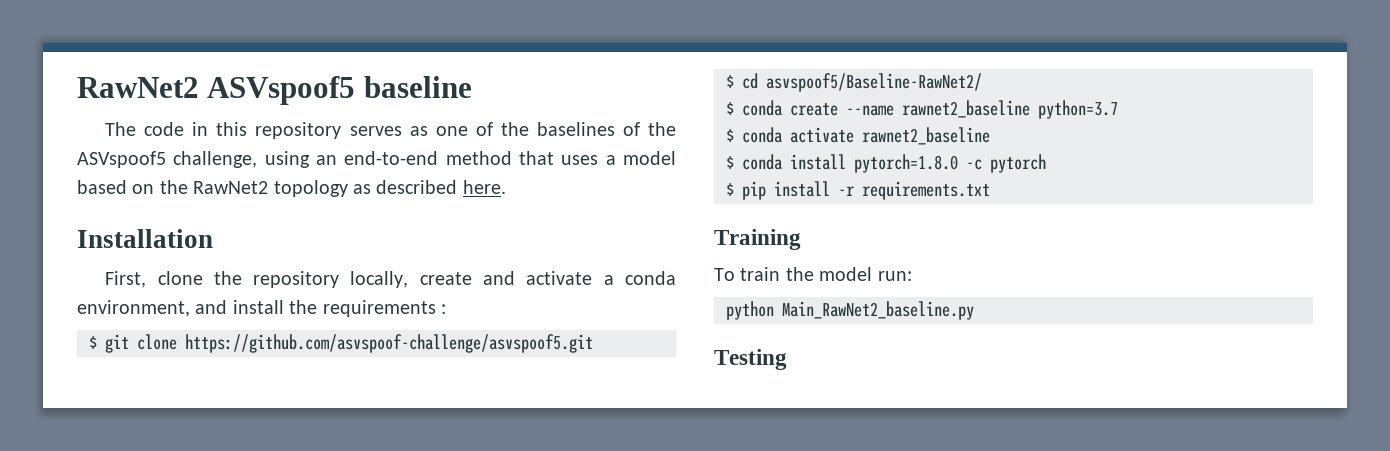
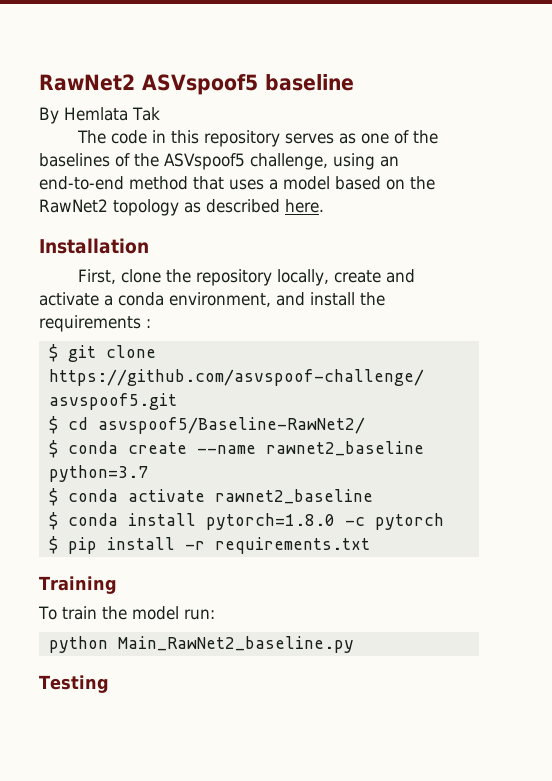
+ By Hemlata Tak

